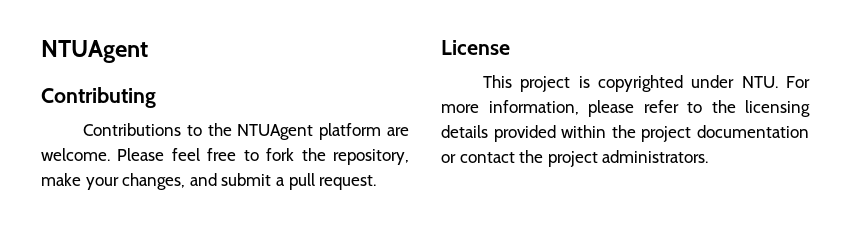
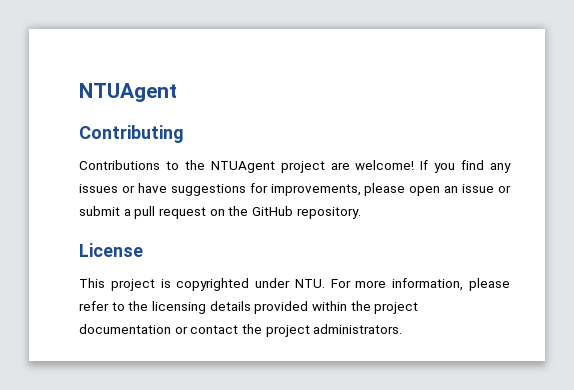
- Contributions to the NTUAgent platform are welcome. Please feel free to fork the repository, make your changes, and submit a pull request.
+ Contributions to the NTUAgent project are welcome! If you find any issues or have suggestions for improvements, please open an issue or submit a pull request on the GitHub repository.

